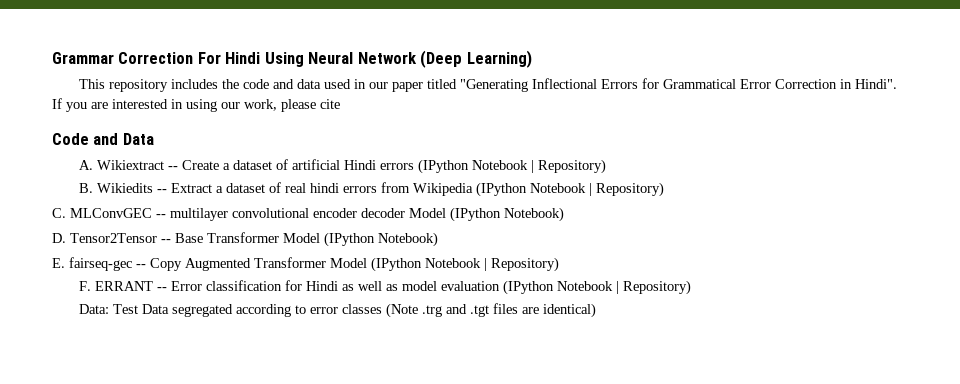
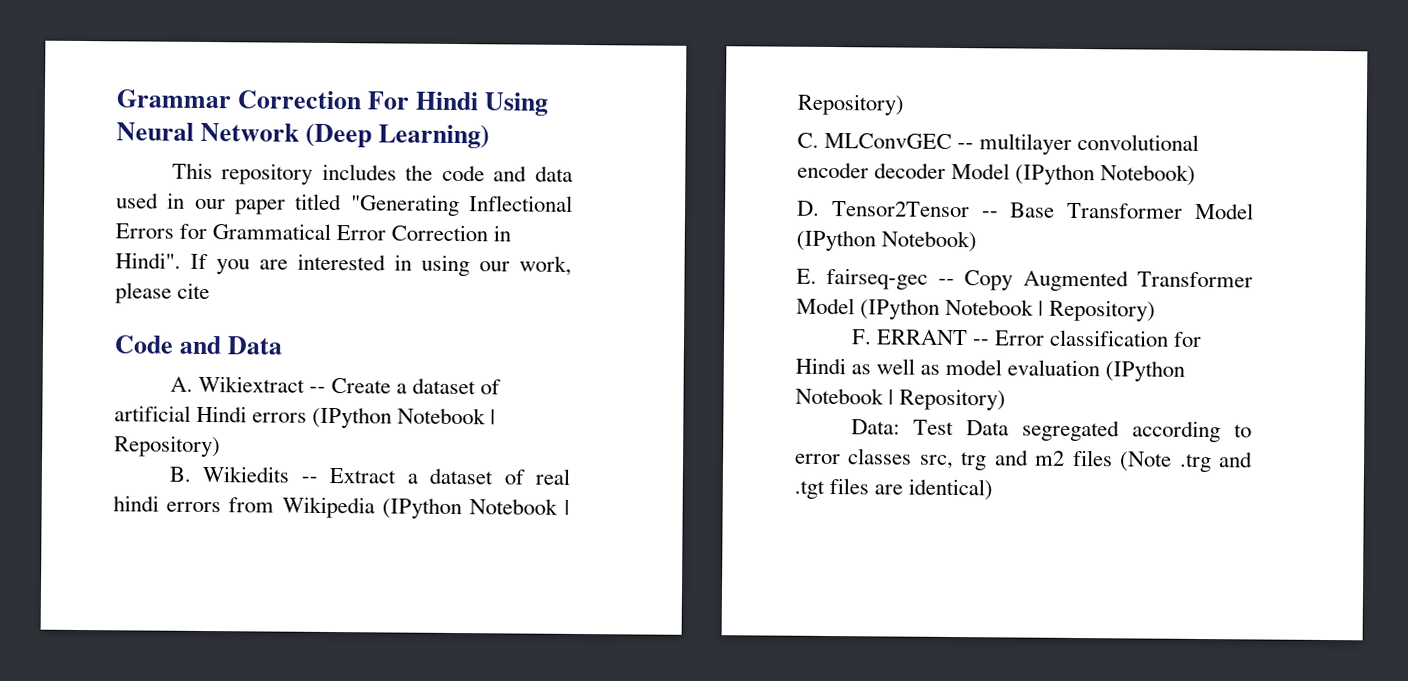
- Data: Test Data segregated according to error classes (Note .trg and .tgt files are identical)
+ Data: Test Data segregated according to error classes src, trg and m2 files (Note .trg and .tgt files are identical)

